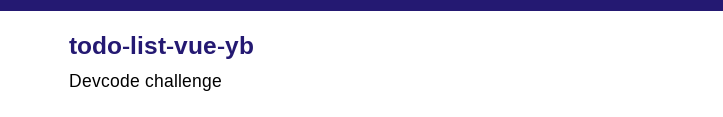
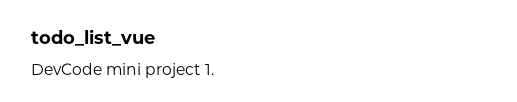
- todo-list-vue-yb
- Devcode challenge
+ todo_list_vue
+ DevCode mini project 1.

